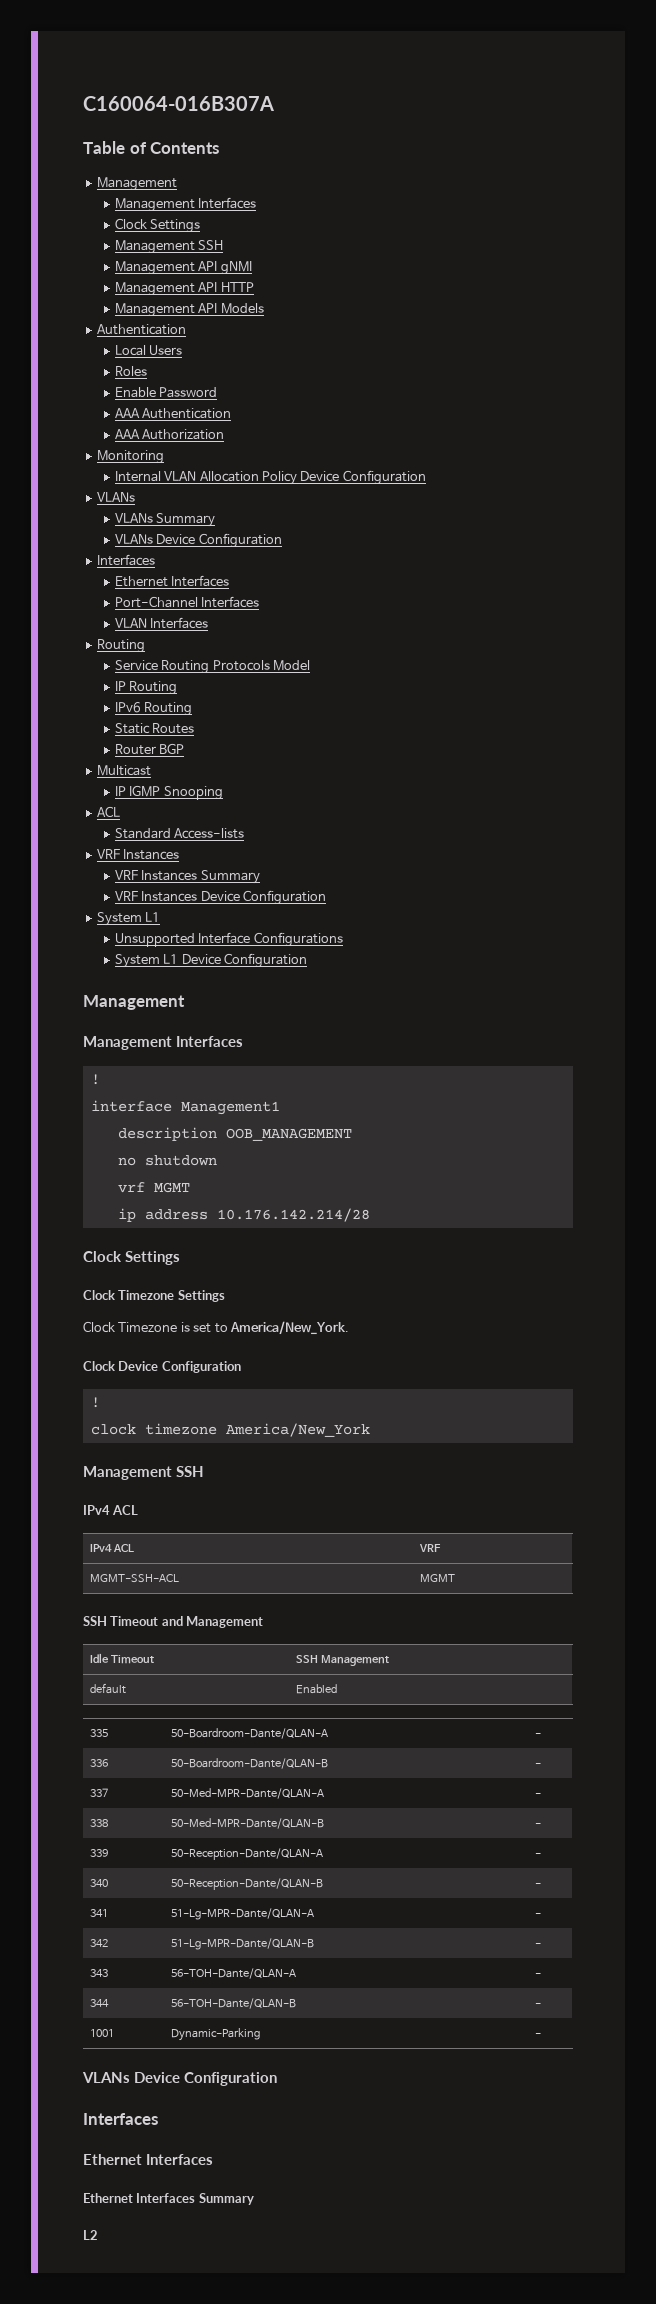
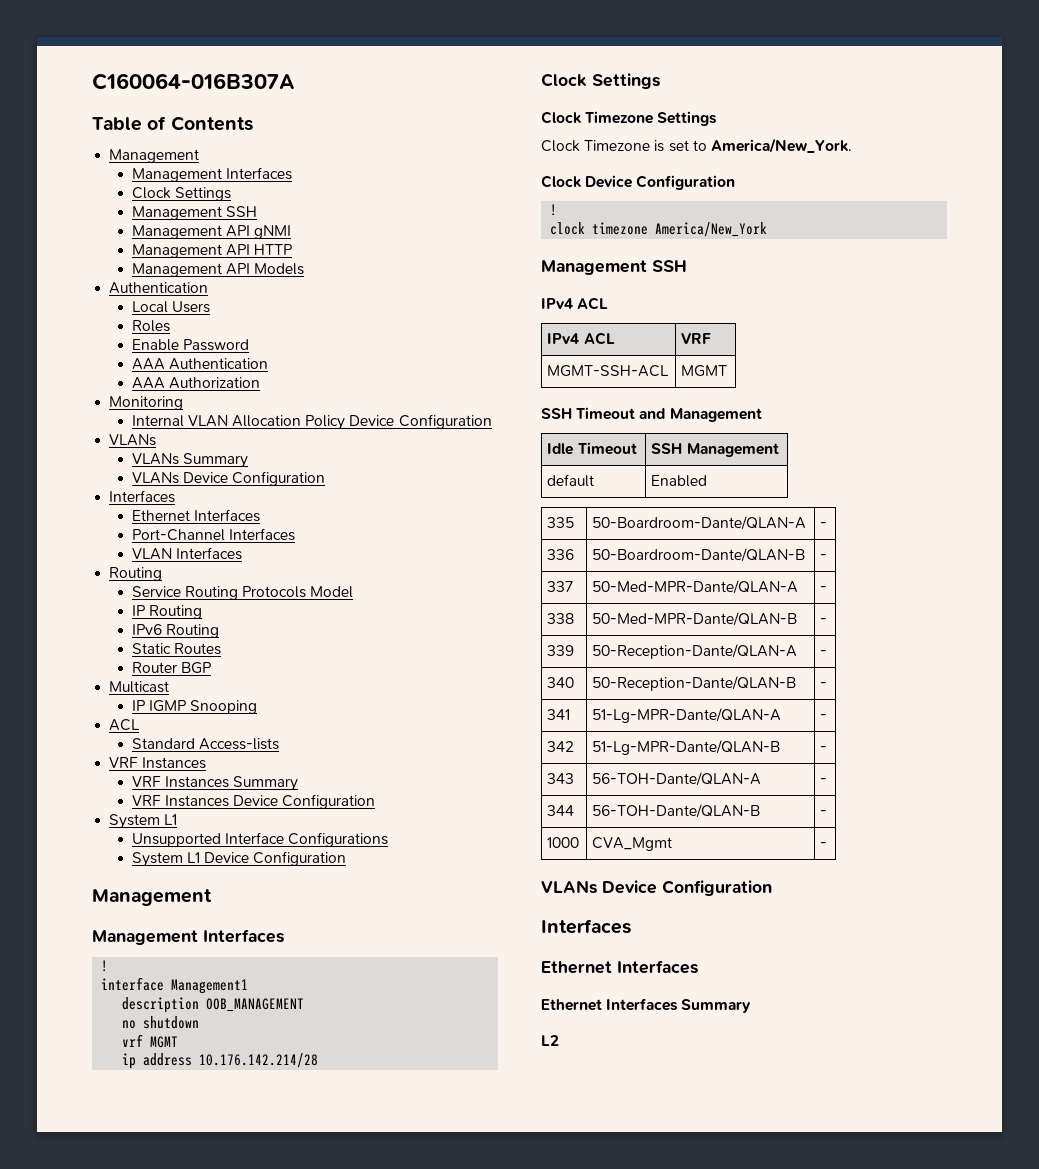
- 1001 | Dynamic-Parking | -
+ 1000 | CVA_Mgmt | -

